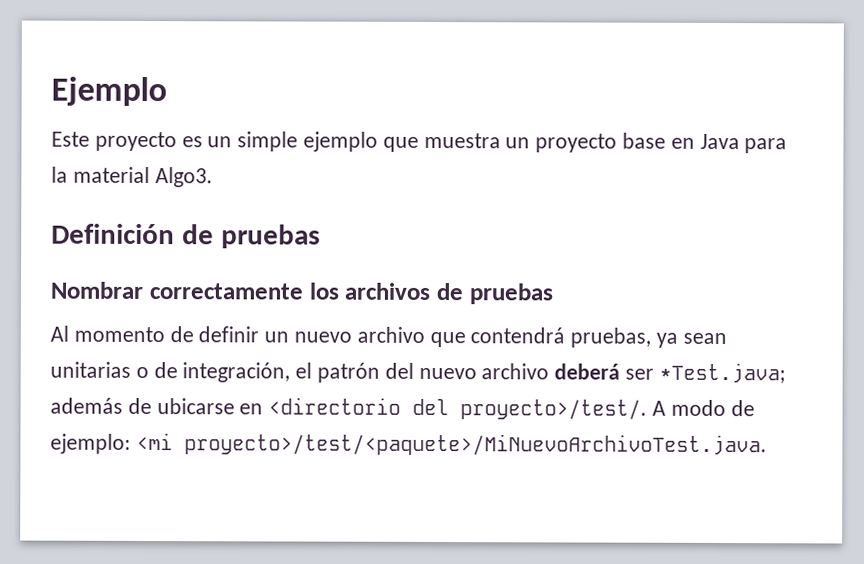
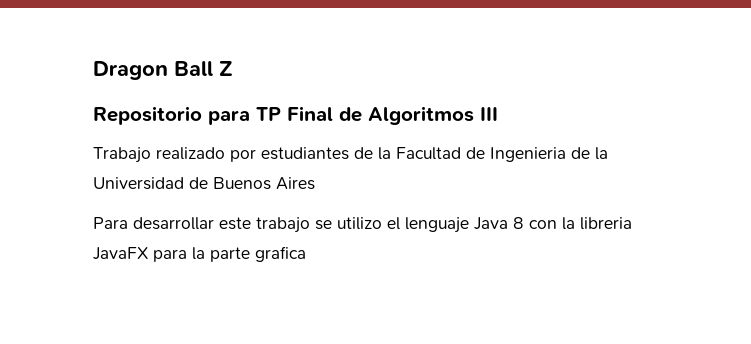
- Ejemplo
- Este proyecto es un simple ejemplo que muestra un proyecto base en Java para la material Algo3.
- Definición de pruebas
- Nombrar correctamente los archivos de pruebas
- Al momento de definir un nuevo archivo que contendrá pruebas, ya sean unitarias o de integración, el patrón del nuevo archivo deberá ser *Test.java; además de ubicarse en <directorio del proyecto>/test/. A modo de ejemplo: <mi proyecto>/test/<paquete>/MiNuevoArchivoTest.java.
+ Dragon Ball Z
+ Repositorio para TP Final de Algoritmos III
+ Trabajo realizado por estudiantes de la Facultad de Ingenieria de la Universidad de Buenos Aires
+ Para desarrollar este trabajo se utilizo el lenguaje Java 8 con la libreria JavaFX para la parte grafica

